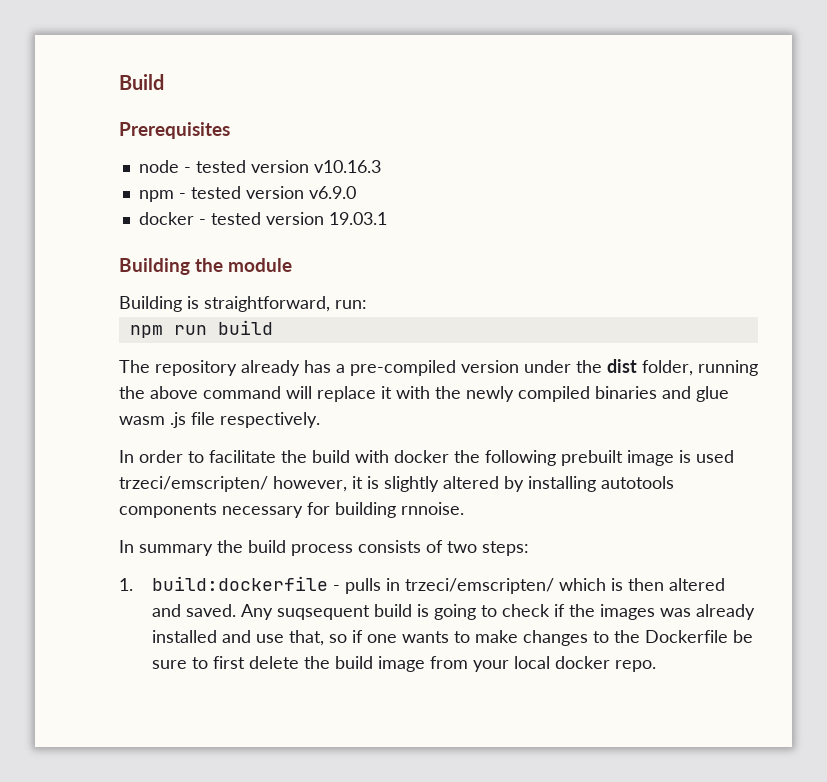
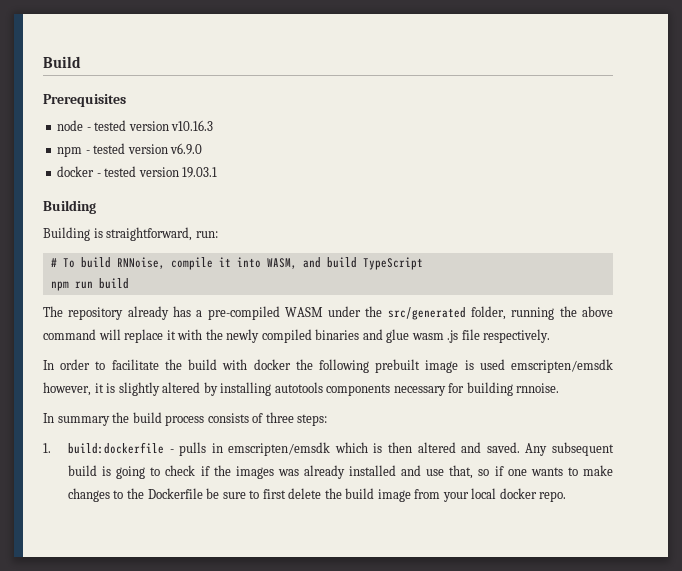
  docker - tested version 19.03.1
- Building the module
+ Building
+ # To build RNNoise, compile it into WASM, and build TypeScript
- The repository already has a pre-compiled version under the dist folder, running the above command will replace it with the newly compiled binaries and glue wasm .js file respectively.
+ The repository already has a pre-compiled WASM under the src/generated folder, running the above command will replace it with the newly compiled binaries and glue wasm .js file respectively.
- In order to facilitate the build with docker the following prebuilt image is used trzeci/emscripten/ however, it is slightly altered by installing autotools components necessary for building rnnoise.
+ In order to facilitate the build with docker the following prebuilt image is used emscripten/emsdk however, it is slightly altered by installing autotools components necessary for building rnnoise.
- In summary the build process consists of two steps:
+ In summary the build process consists of three steps:
- 1. build:dockerfile - pulls in trzeci/emscripten/ which is then altered and saved.
+ 1. build:dockerfile - pulls in emscripten/emsdk which is then altered and saved.
- Any suqsequent build is going to check if the images was already installed and use that, so if one wants to make changes to the Dockerfile be sure to first delete the build image from your local docker repo.
+ Any subsequent build is going to check if the images was already installed and use that, so if one wants to make changes to the Dockerfile be sure to first delete the build image from your local docker repo.

